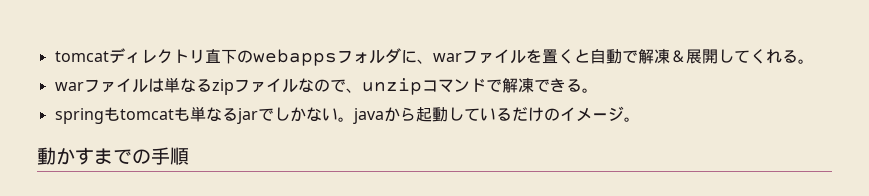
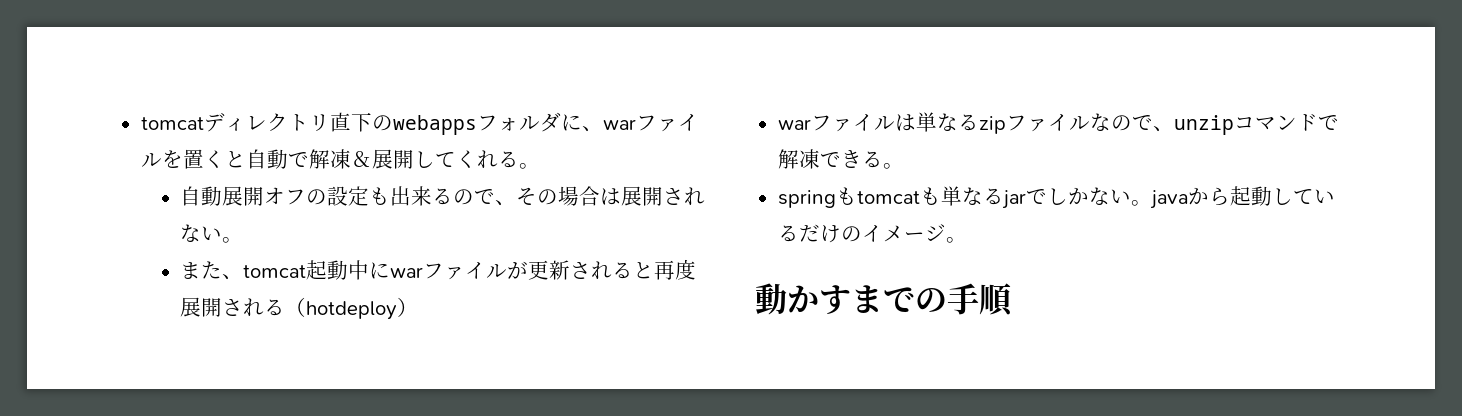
+ 自動展開オフの設定も出来るので、その場合は展開されない。
+ また、tomcat起動中にwarファイルが更新されると再度展開される（hotdeploy）

